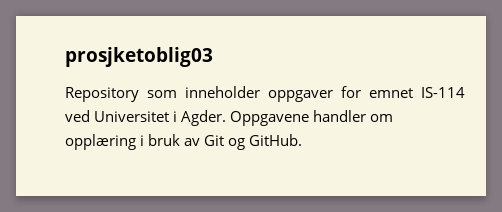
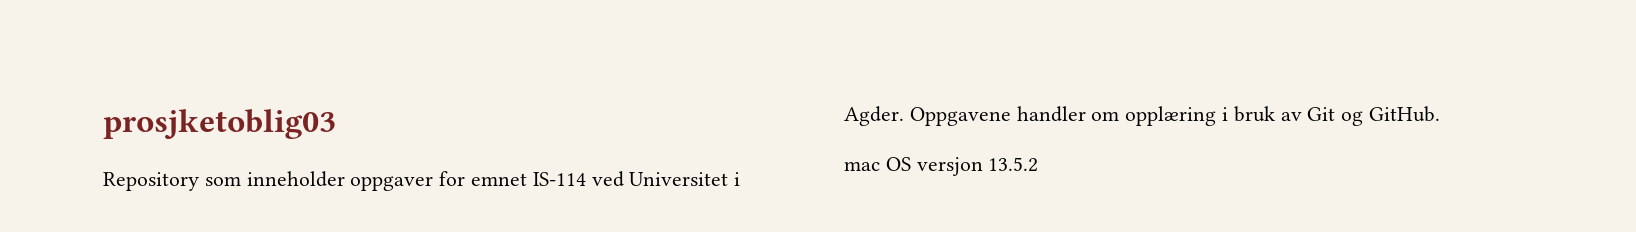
+ mac OS versjon 13.5.2

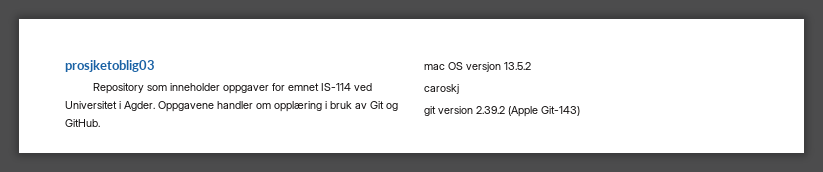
+ caroskj
+ git version 2.39.2 (Apple Git-143)

